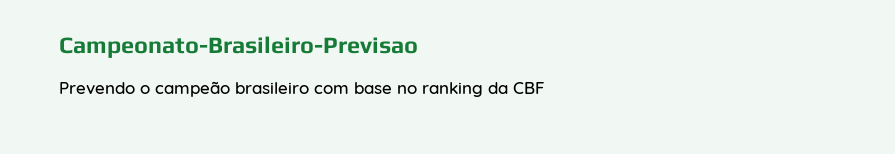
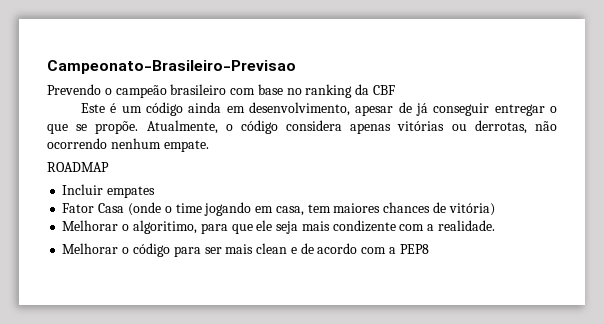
+ Este é um código ainda em desenvolvimento, apesar de já conseguir entregar o que se propõe. Atualmente, o código considera apenas vitórias ou derrotas, não ocorrendo nenhum empate.
+ ROADMAP
+ Incluir empates
+ Fator Casa (onde o time jogando em casa, tem maiores chances de vitória)
+ Melhorar o algoritimo, para que ele seja mais condizente com a realidade.
+ Melhorar o código para ser mais clean e de acordo com a PEP8

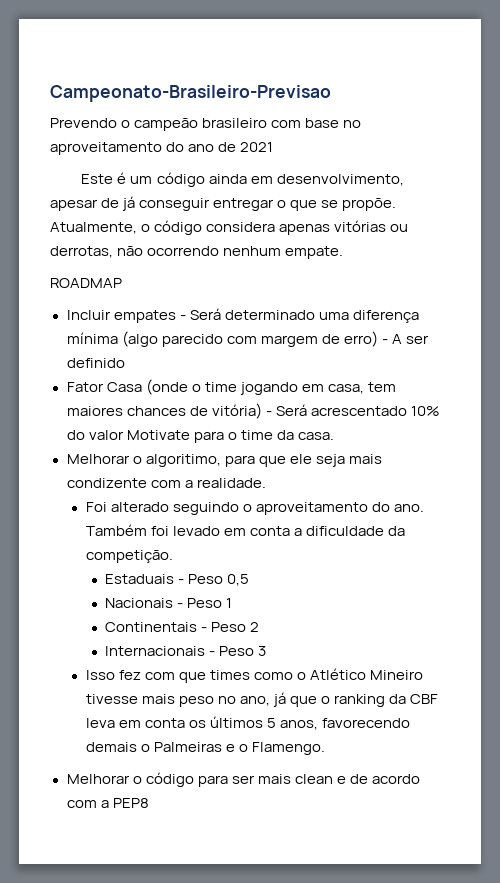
- Prevendo o campeão brasileiro com base no ranking da CBF
+ Prevendo o campeão brasileiro com base no aproveitamento do ano de 2021
- Incluir empates
+ Incluir empates - Será determinado uma diferença mínima (algo parecido com margem de erro) - A ser definido
- Fator Casa (onde o time jogando em casa, tem maiores chances de vitória)
+ Fator Casa (onde o time jogando em casa, tem maiores chances de vitória) - Será acrescentado 10% do valor Motivate para o time da casa.
+ Foi alterado seguindo o aproveitamento do ano. Também foi levado em conta a dificuldade da competição.
+ Estaduais - Peso 0,5
+ Nacionais - Peso 1
+ Continentais - Peso 2
+ Internacionais - Peso 3
+ Isso fez com que times como o Atlético Mineiro tivesse mais peso no ano, já que o ranking da CBF leva em conta os últimos 5 anos, favorecendo demais o Palmeiras e o Flamengo.

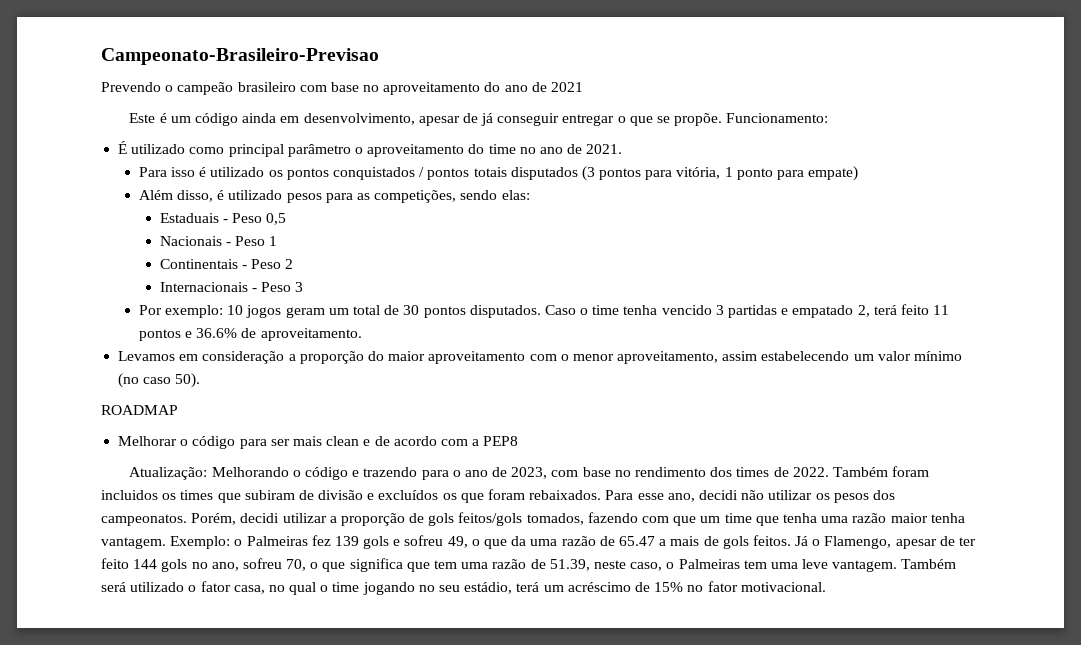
- Atualmente, o código considera apenas vitórias ou derrotas, não ocorrendo nenhum empate.
- ROADMAP
- Incluir empates - Será determinado uma diferença mínima (algo parecido com margem de erro) - A ser definido
- Fator Casa (onde o time jogando em casa, tem maiores chances de vitória) - Será acrescentado 10% do valor Motivate para o time da casa.
- Melhorar o algoritimo, para que ele seja mais condizente com a realidade.
- Foi alterado seguindo o aproveitamento do ano. Também foi levado em conta a dificuldade da competição.
+ Funcionamento:
+ É utilizado como principal parâmetro o aproveitamento do time no ano de 2021.
+ Para isso é utilizado os pontos conquistados / pontos totais disputados (3 pontos para vitória, 1 ponto para empate)
+ Além disso, é utilizado pesos para as competições, sendo elas:
- Isso fez com que times como o Atlético Mineiro tivesse mais peso no ano, já que o ranking da CBF leva em conta os últimos 5 anos, favorecendo demais o Palmeiras e o Flamengo.
+ Por exemplo: 10 jogos geram um total de 30 pontos disputados. Caso o time tenha vencido 3 partidas e empatado 2, terá feito 11 pontos e 36.6% de aproveitamento.
+ Levamos em consideração a proporção do maior aproveitamento com o menor aproveitamento, assim estabelecendo um valor mínimo (no caso 50).
+ ROADMAP
+ Atualização: Melhorando o código e trazendo para o ano de 2023, com base no rendimento dos times de 2022. Também foram incluidos os times que subiram de divisão e excluídos os que foram rebaixados. Para esse ano, decidi não utilizar os pesos dos campeonatos. Porém, decidi utilizar a proporção de gols feitos/gols tomados, fazendo com que um time que tenha uma razão maior tenha vantagem. Exemplo: o Palmeiras fez 139 gols e sofreu 49, o que da uma razão de 65.47 a mais de gols feitos. Já o Flamengo, apesar de ter feito 144 gols no ano, sofreu 70, o que significa que tem uma razão de 51.39, neste caso, o Palmeiras tem uma leve vantagem. Também será utilizado o fator casa, no qual o time jogando no seu estádio, terá um acréscimo de 15% no fator motivacional.

